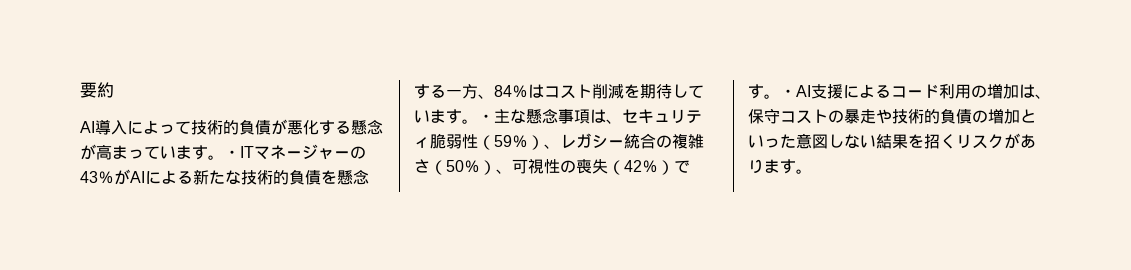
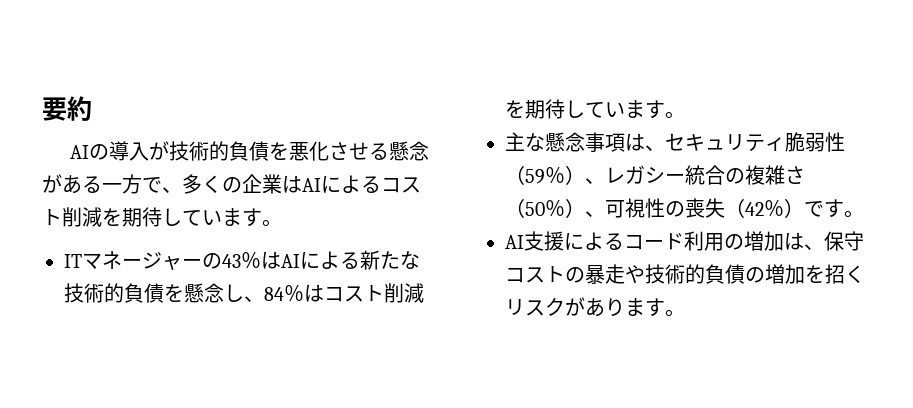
- AI導入によって技術的負債が悪化する懸念が高まっています。・ITマネージャーの43％がAIによる新たな技術的負債を懸念する一方、84％はコスト削減を期待しています。・主な懸念事項は、セキュリティ脆弱性（59％）、レガシー統合の複雑さ（50％）、可視性の喪失（42％）です。・AI支援によるコード利用の増加は、保守コストの暴走や技術的負債の増加といった意図しない結果を招くリスクがあります。
+ AIの導入が技術的負債を悪化させる懸念がある一方で、多くの企業はAIによるコスト削減を期待しています。
+ ITマネージャーの43％はAIによる新たな技術的負債を懸念し、84％はコスト削減を期待しています。
+ 主な懸念事項は、セキュリティ脆弱性（59％）、レガシー統合の複雑さ（50％）、可視性の喪失（42％）です。
+ AI支援によるコード利用の増加は、保守コストの暴走や技術的負債の増加を招くリスクがあります。

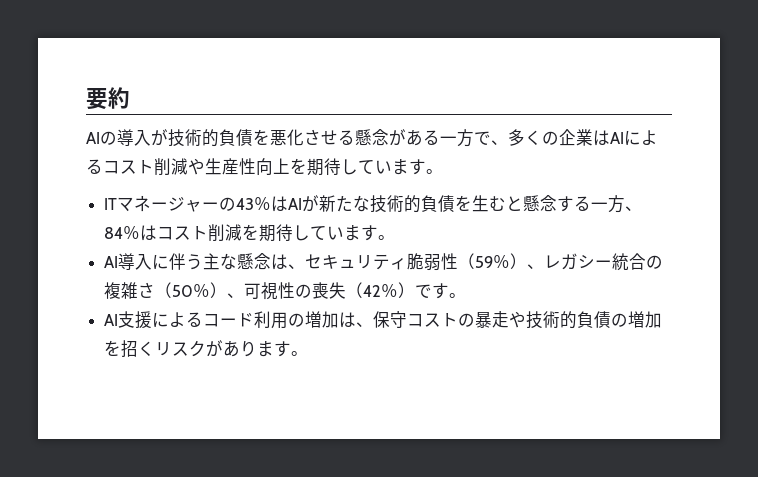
- AIの導入が技術的負債を悪化させる懸念がある一方で、多くの企業はAIによるコスト削減を期待しています。
+ AIの導入が技術的負債を悪化させる懸念がある一方で、多くの企業はAIによるコスト削減や生産性向上を期待しています。
- ITマネージャーの43％はAIによる新たな技術的負債を懸念し、84％はコスト削減を期待しています。
+ ITマネージャーの43％はAIが新たな技術的負債を生むと懸念する一方、84％はコスト削減を期待しています。
- 主な懸念事項は、セキュリティ脆弱性（59％）、レガシー統合の複雑さ（50％）、可視性の喪失（42％）です。
+ AI導入に伴う主な懸念は、セキュリティ脆弱性（59％）、レガシー統合の複雑さ（50％）、可視性の喪失（42％）です。

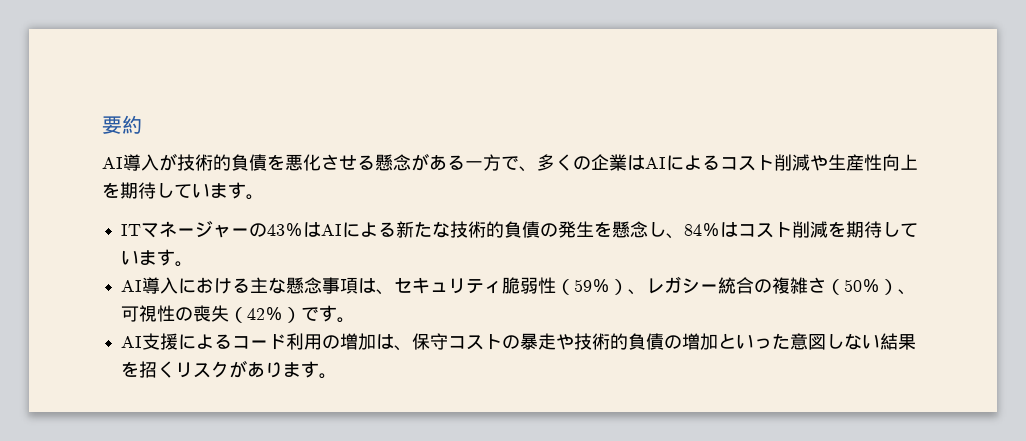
- AIの導入が技術的負債を悪化させる懸念がある一方で、多くの企業はAIによるコスト削減や生産性向上を期待しています。
+ AI導入が技術的負債を悪化させる懸念がある一方で、多くの企業はAIによるコスト削減や生産性向上を期待しています。
- ITマネージャーの43％はAIが新たな技術的負債を生むと懸念する一方、84％はコスト削減を期待しています。
+ ITマネージャーの43％はAIによる新たな技術的負債の発生を懸念し、84％はコスト削減を期待しています。
- AI導入に伴う主な懸念は、セキュリティ脆弱性（59％）、レガシー統合の複雑さ（50％）、可視性の喪失（42％）です。
+ AI導入における主な懸念事項は、セキュリティ脆弱性（59％）、レガシー統合の複雑さ（50％）、可視性の喪失（42％）です。
- AI支援によるコード利用の増加は、保守コストの暴走や技術的負債の増加を招くリスクがあります。
+ AI支援によるコード利用の増加は、保守コストの暴走や技術的負債の増加といった意図しない結果を招くリスクがあります。

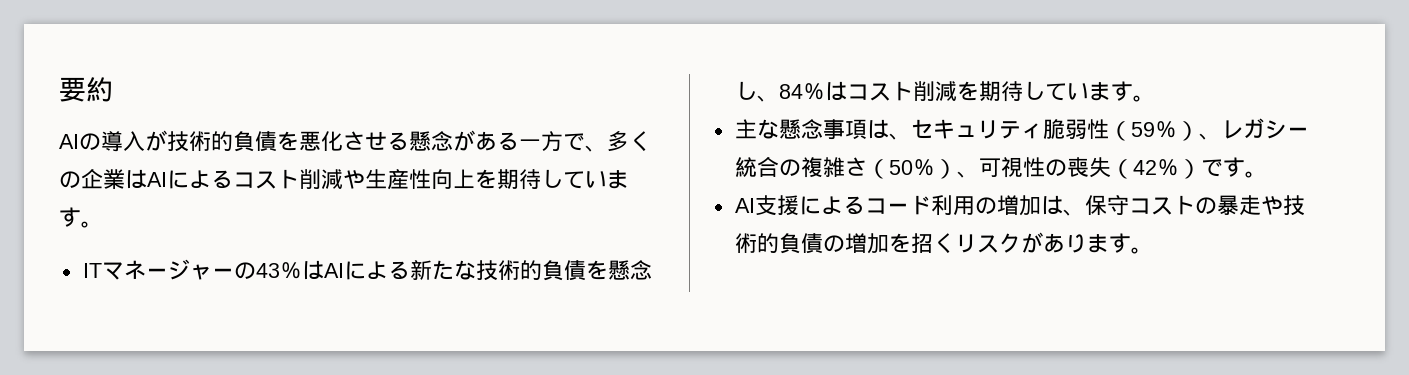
- AI導入が技術的負債を悪化させる懸念がある一方で、多くの企業はAIによるコスト削減や生産性向上を期待しています。
+ AIの導入が技術的負債を悪化させる懸念がある一方で、多くの企業はAIによるコスト削減や生産性向上を期待しています。
- ITマネージャーの43％はAIによる新たな技術的負債の発生を懸念し、84％はコスト削減を期待しています。
+ ITマネージャーの43％はAIによる新たな技術的負債を懸念し、84％はコスト削減を期待しています。
- AI導入における主な懸念事項は、セキュリティ脆弱性（59％）、レガシー統合の複雑さ（50％）、可視性の喪失（42％）です。
+ 主な懸念事項は、セキュリティ脆弱性（59％）、レガシー統合の複雑さ（50％）、可視性の喪失（42％）です。
- AI支援によるコード利用の増加は、保守コストの暴走や技術的負債の増加といった意図しない結果を招くリスクがあります。
+ AI支援によるコード利用の増加は、保守コストの暴走や技術的負債の増加を招くリスクがあります。

